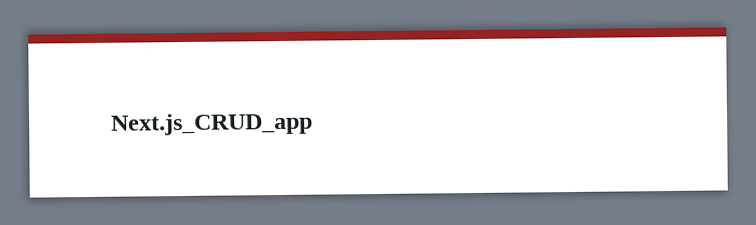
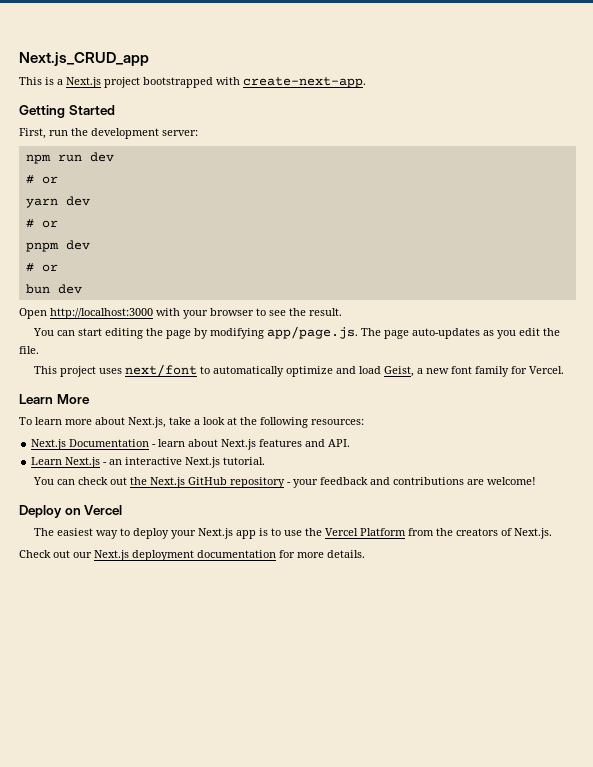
+ This is a Next.js project bootstrapped with create-next-app.
+ Getting Started
+ First, run the development server:
+ npm run dev
+ # or
+ yarn dev
+ # or
+ pnpm dev
+ # or
+ bun dev
+ Open http://localhost:3000 with your browser to see the result.
+ You can start editing the page by modifying app/page.js. The page auto-updates as you edit the file.
+ This project uses next/font to automatically optimize and load Geist, a new font family for Vercel.
+ Learn More
+ To learn more about Next.js, take a look at the following resources:
+ Next.js Documentation - learn about Next.js features and API.
+ Learn Next.js - an interactive Next.js tutorial.
+ You can check out the Next.js GitHub repository - your feedback and contributions are welcome!
+ Deploy on Vercel
+ The easiest way to deploy your Next.js app is to use the Vercel Platform from the creators of Next.js.
+ Check out our Next.js deployment documentation for more details.

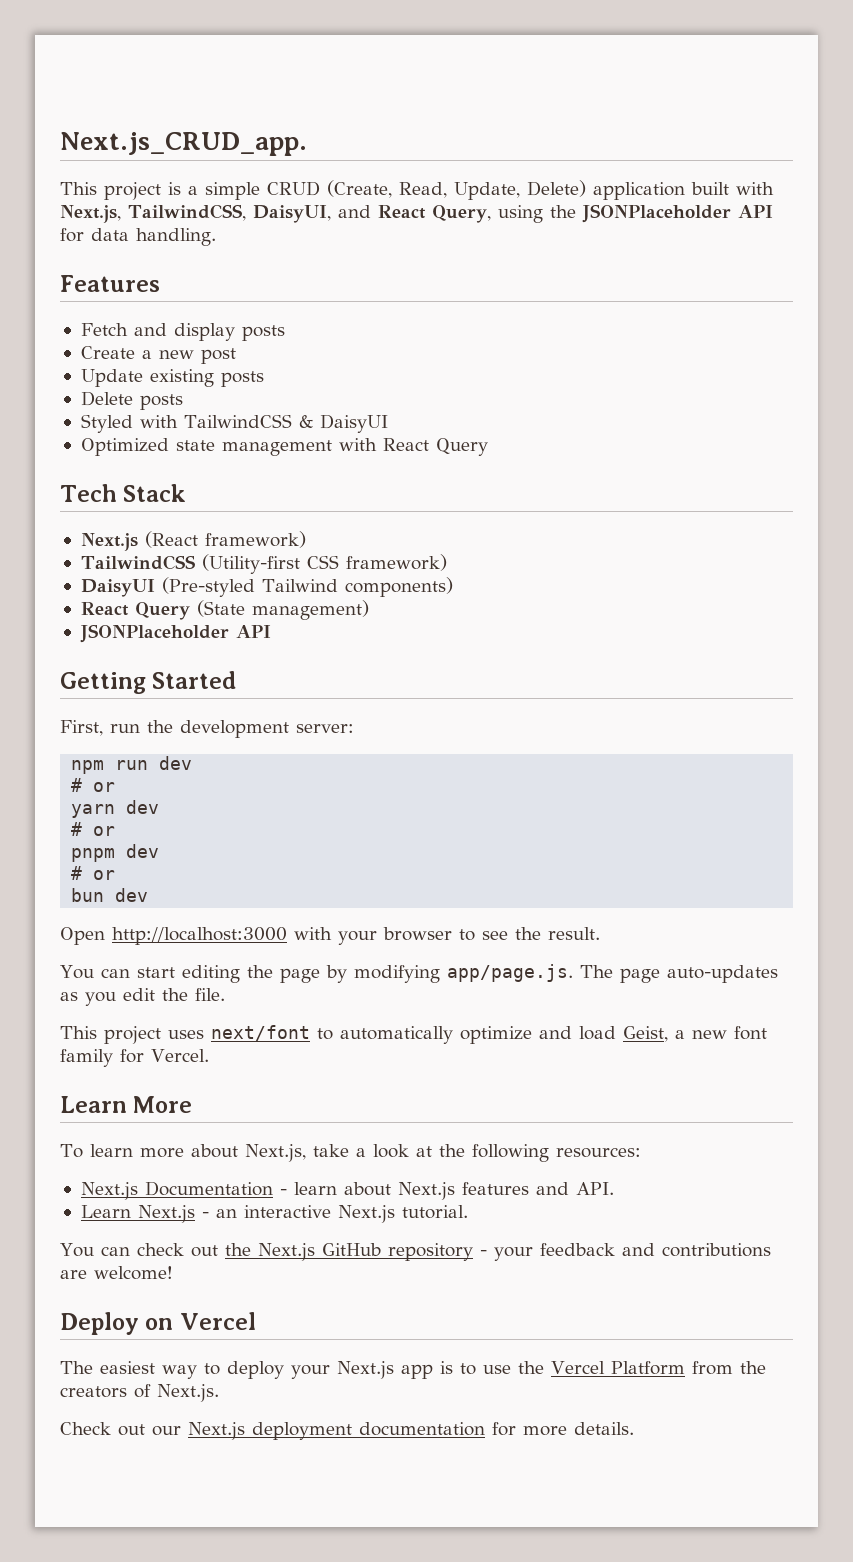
- Next.js_CRUD_app
- This is a Next.js project bootstrapped with create-next-app.
+ Next.js_CRUD_app.
+ This project is a simple CRUD (Create, Read, Update, Delete) application built with Next.js, TailwindCSS, DaisyUI, and React Query, using the JSONPlaceholder API for data handling.
+ Features
+ Fetch and display posts
+ Create a new post
+ Update existing posts
+ Delete posts
+ Styled with TailwindCSS & DaisyUI
+ Optimized state management with React Query
+ Tech Stack
+ Next.js (React framework)
+ TailwindCSS (Utility-first CSS framework)
+ DaisyUI (Pre-styled Tailwind components)
+ React Query (State management)
+ JSONPlaceholder API

